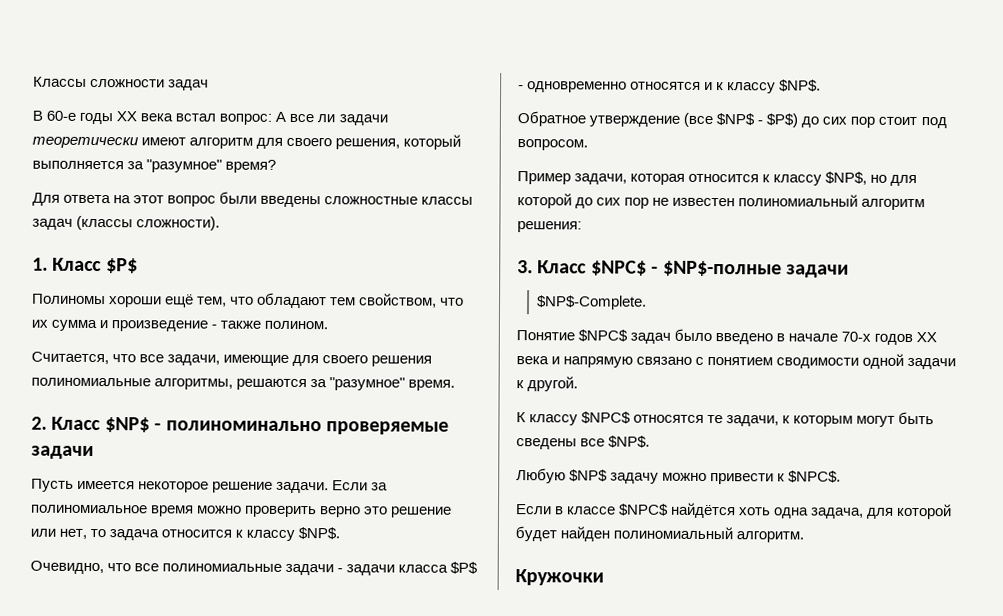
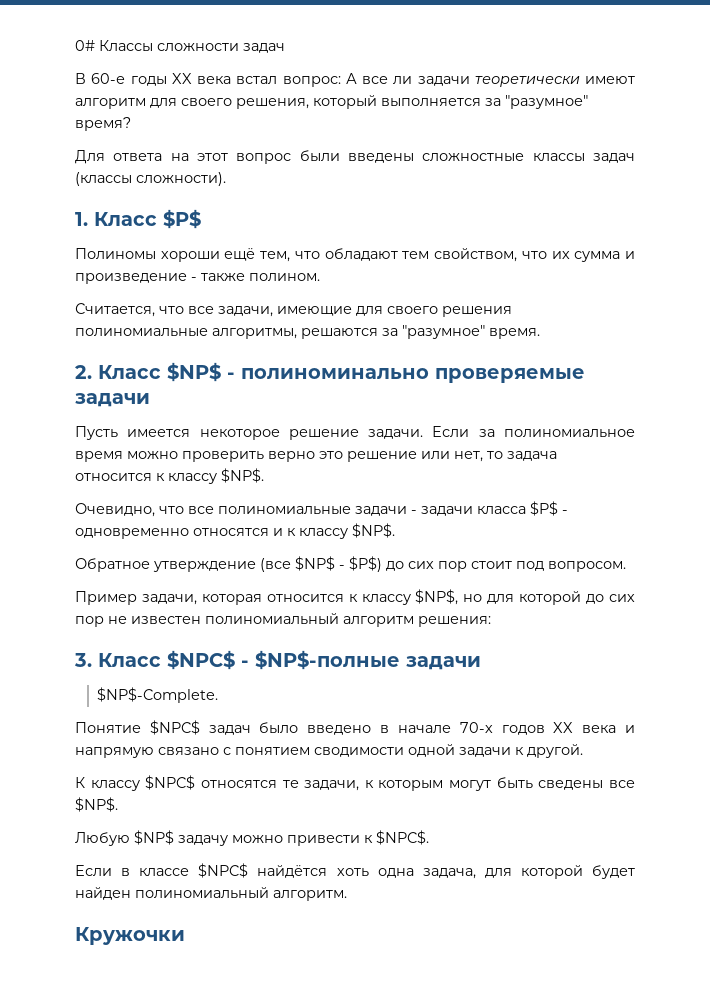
- Классы сложности задач
+ 0# Классы сложности задач

